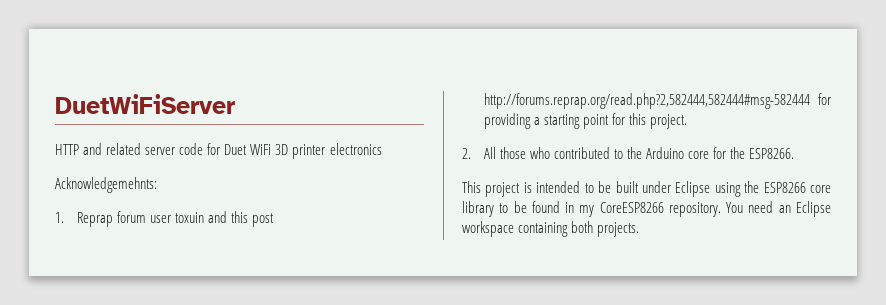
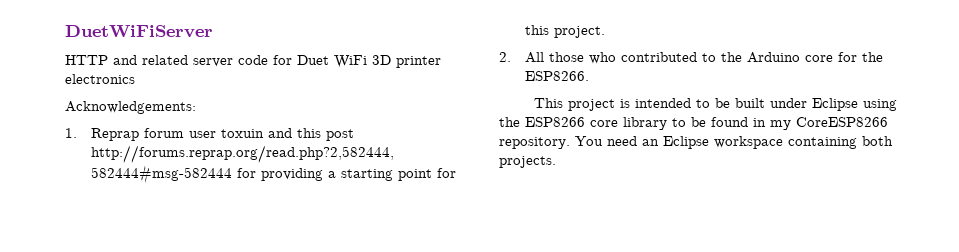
- Acknowledgemehnts:
+ Acknowledgements:

